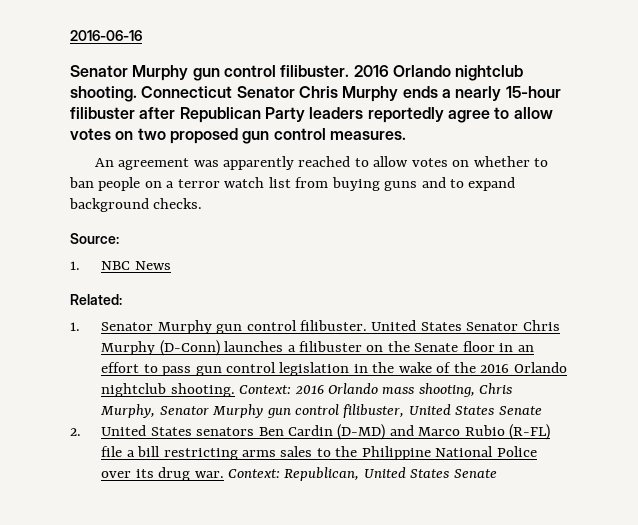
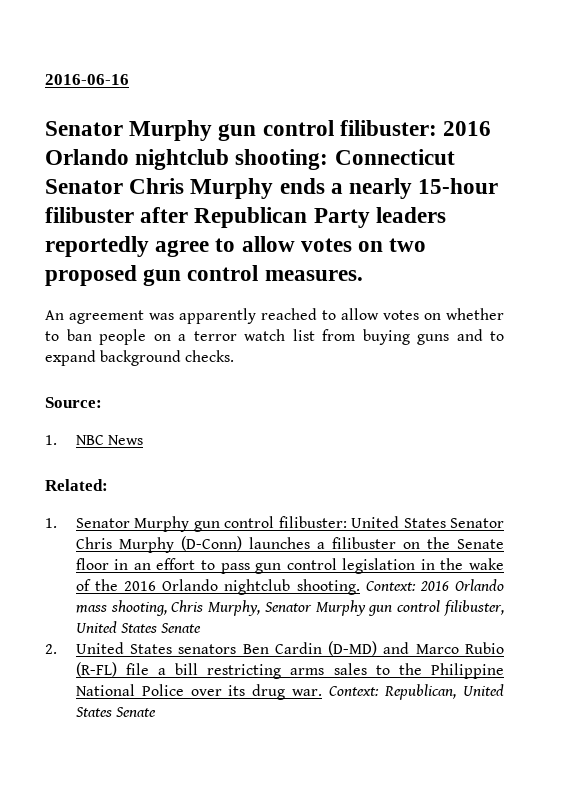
- Senator Murphy gun control filibuster. 2016 Orlando nightclub shooting. Connecticut Senator Chris Murphy ends a nearly 15-hour filibuster after Republican Party leaders reportedly agree to allow votes on two proposed gun control measures.
+ Senator Murphy gun control filibuster: 2016 Orlando nightclub shooting: Connecticut Senator Chris Murphy ends a nearly 15-hour filibuster after Republican Party leaders reportedly agree to allow votes on two proposed gun control measures.
- 1. Senator Murphy gun control filibuster. United States Senator Chris Murphy (D-Conn) launches a filibuster on the Senate floor in an effort to pass gun control legislation in the wake of the 2016 Orlando nightclub shooting.
+ 1. Senator Murphy gun control filibuster: United States Senator Chris Murphy (D-Conn) launches a filibuster on the Senate floor in an effort to pass gun control legislation in the wake of the 2016 Orlando nightclub shooting.

